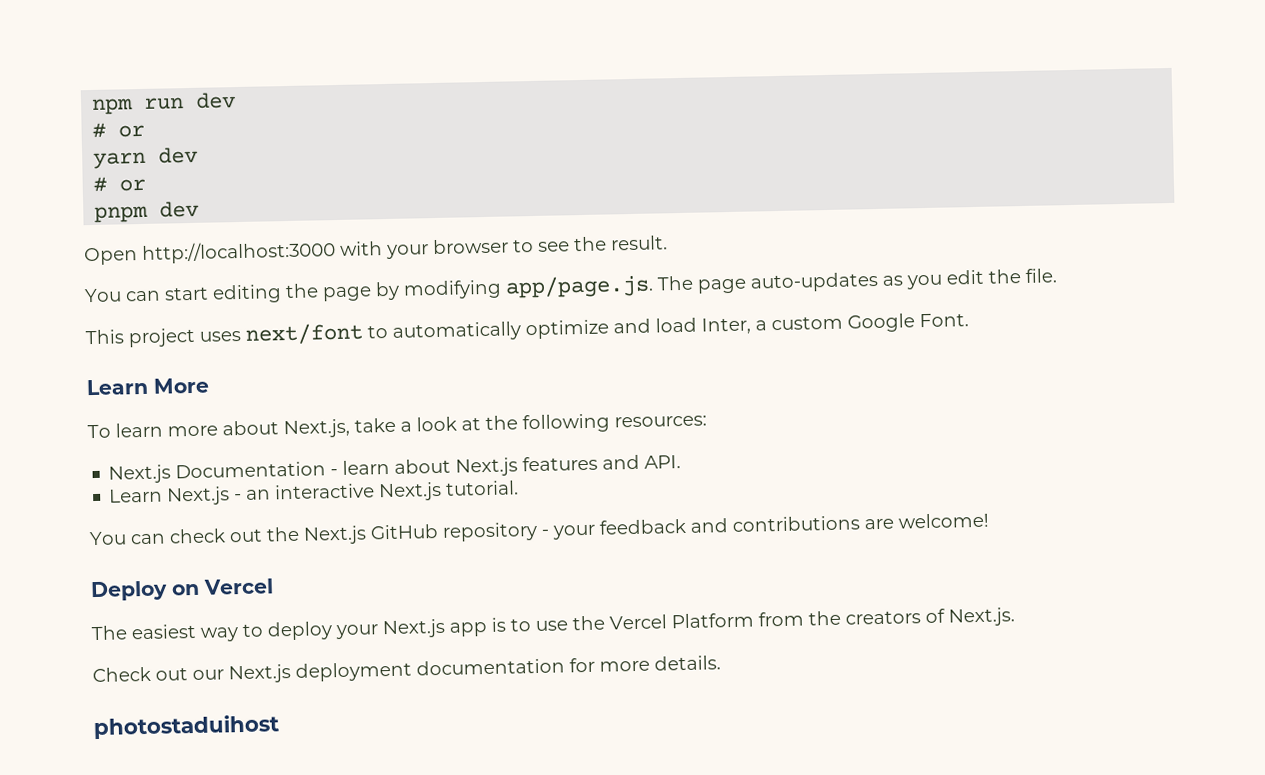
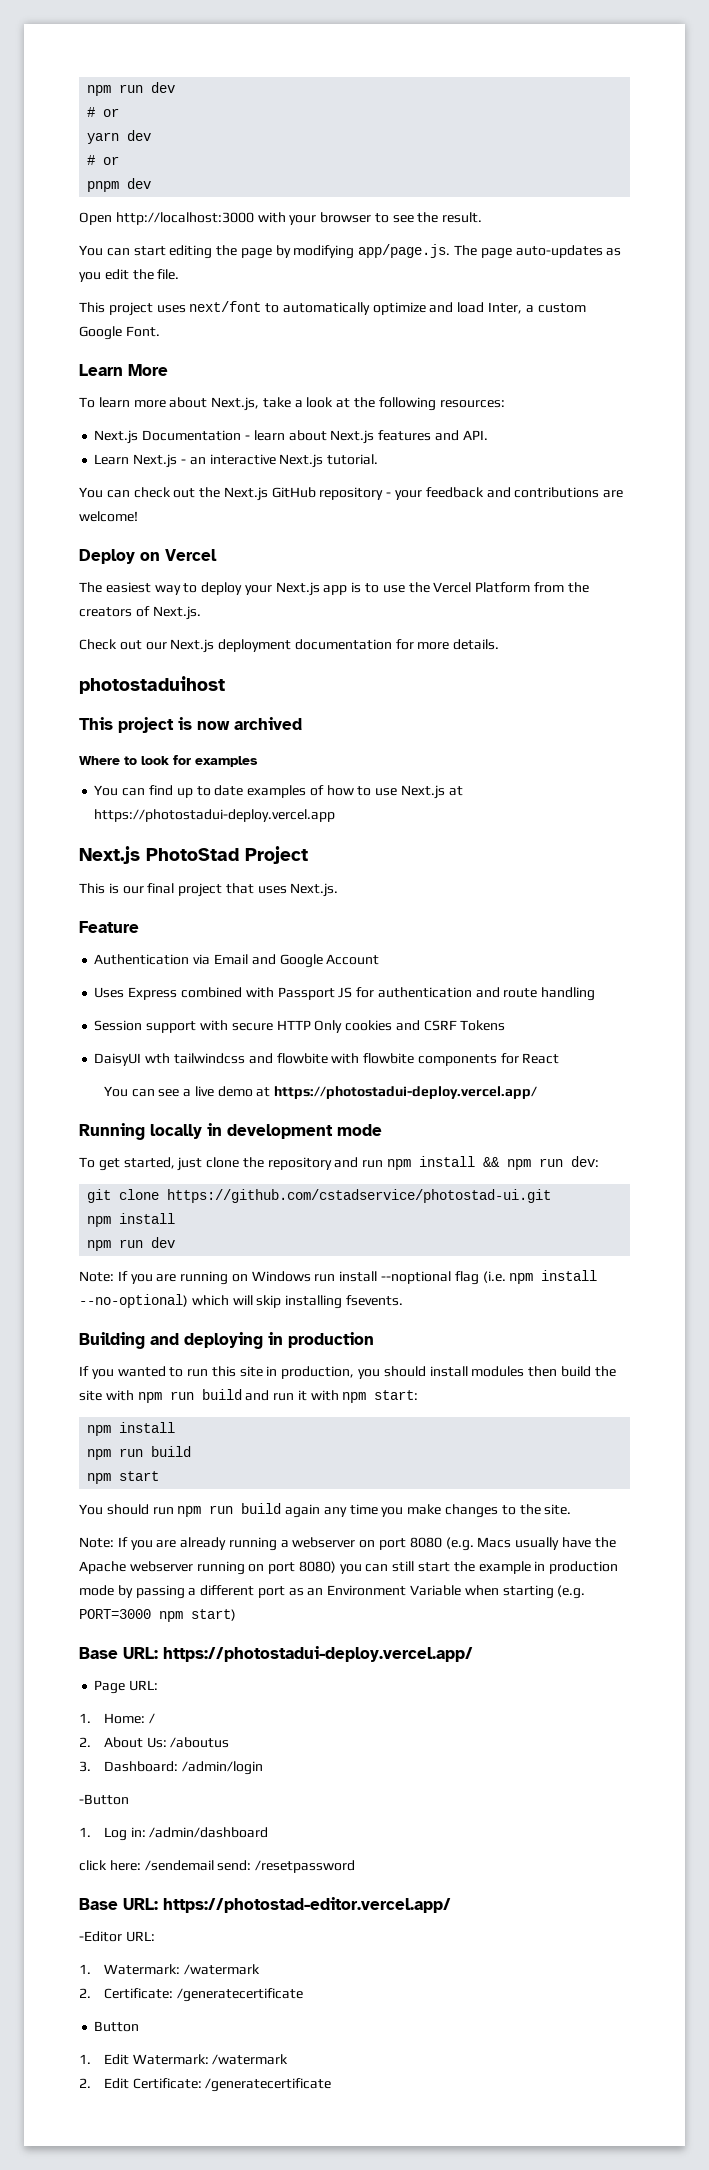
+ This project is now archived
+ Where to look for examples
+ You can find up to date examples of how to use Next.js at https://photostadui-deploy.vercel.app
+ Next.js PhotoStad Project
+ This is our final project that uses Next.js.
+ Feature
+ Authentication via Email and Google Account
+ Uses Express combined with Passport JS for authentication and route handling
+ Session support with secure HTTP Only cookies and CSRF Tokens
+ DaisyUI wth tailwindcss and flowbite with flowbite components for React
+ You can see a live demo at https://photostadui-deploy.vercel.app/
+ Running locally in development mode
+ To get started, just clone the repository and run npm install && npm run dev:
+ git clone https://github.com/cstadservice/photostad-ui.git
+ npm install
+ npm run dev
+ Note: If you are running on Windows run install --noptional flag (i.e. npm install --no-optional) which will skip installing fsevents.
+ Building and deploying in production
+ If you wanted to run this site in production, you should install modules then build the site with npm run build and run it with npm start:
+ npm install
+ npm run build
+ npm start
+ You should run npm run build again any time you make changes to the site.
+ Note: If you are already running a webserver on port 8080 (e.g. Macs usually have the Apache webserver running on port 8080) you can still start the example in production mode by passing a different port as an Environment Variable when starting (e.g. PORT=3000 npm start)
+ Base URL: https://photostadui-deploy.vercel.app/
+ Page URL:
+ 1. Home: /
+ 2. About Us: /aboutus
+ 3. Dashboard: /admin/login
+ -Button
+ 1. Log in: /admin/dashboard
+ click here: /sendemail send: /resetpassword
+ Base URL: https://photostad-editor.vercel.app/
+ -Editor URL:
+ 1. Watermark: /watermark
+ 2. Certificate: /generatecertificate
+ Button
+ 1. Edit Watermark: /watermark
+ 2. Edit Certificate: /generatecertificate

